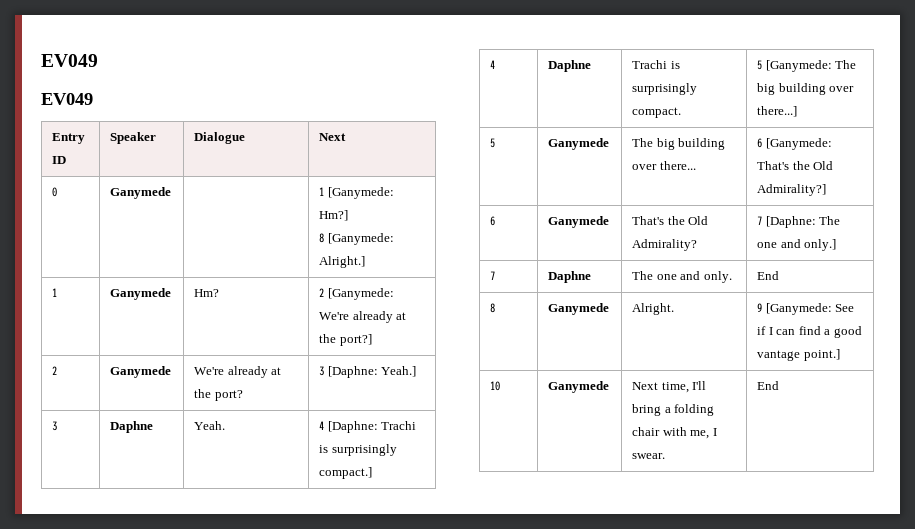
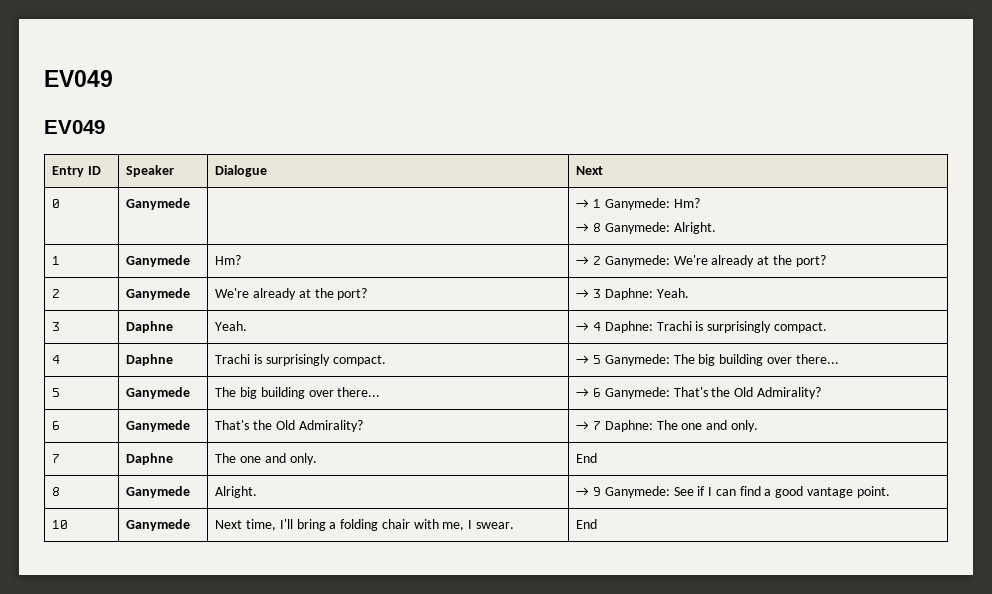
- 0 | Ganymede | | 1 [Ganymede: Hm?]
- 8 [Ganymede: Alright.]
+ 0 | Ganymede | | → 1 Ganymede: Hm?
+ → 8 Ganymede: Alright.
- 1 | Ganymede | Hm? | 2 [Ganymede: We're already at the port?]
+ 1 | Ganymede | Hm? | → 2 Ganymede: We're already at the port?
- 2 | Ganymede | We're already at the port? | 3 [Daphne: Yeah.]
+ 2 | Ganymede | We're already at the port? | → 3 Daphne: Yeah.
- 3 | Daphne | Yeah. | 4 [Daphne: Trachi is surprisingly compact.]
+ 3 | Daphne | Yeah. | → 4 Daphne: Trachi is surprisingly compact.
- 4 | Daphne | Trachi is surprisingly compact. | 5 [Ganymede: The big building over there...]
+ 4 | Daphne | Trachi is surprisingly compact. | → 5 Ganymede: The big building over there...
- 5 | Ganymede | The big building over there... | 6 [Ganymede: That's the Old Admirality?]
+ 5 | Ganymede | The big building over there... | → 6 Ganymede: That's the Old Admirality?
- 6 | Ganymede | That's the Old Admirality? | 7 [Daphne: The one and only.]
+ 6 | Ganymede | That's the Old Admirality? | → 7 Daphne: The one and only.
- 8 | Ganymede | Alright. | 9 [Ganymede: See if I can find a good vantage point.]
+ 8 | Ganymede | Alright. | → 9 Ganymede: See if I can find a good vantage point.

